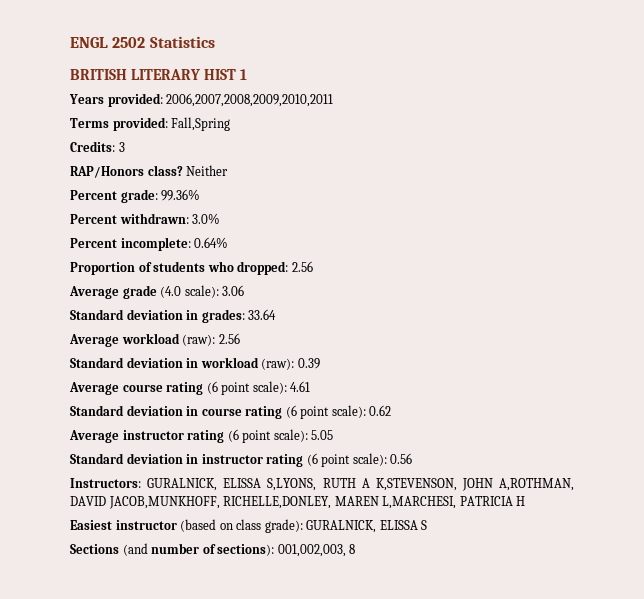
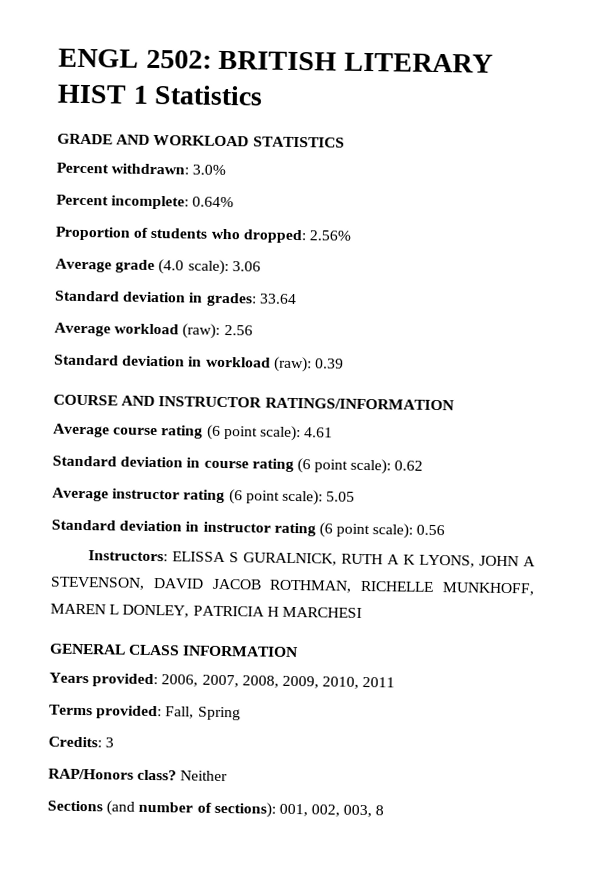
- ENGL 2502 Statistics
- BRITISH LITERARY HIST 1
- Years provided: 2006,2007,2008,2009,2010,2011
- Terms provided: Fall,Spring
- Credits: 3
- RAP/Honors class? Neither
- Percent grade: 99.36%
+ ENGL 2502: BRITISH LITERARY HIST 1 Statistics
+ GRADE AND WORKLOAD STATISTICS
- Proportion of students who dropped: 2.56
+ Proportion of students who dropped: 2.56%
+ COURSE AND INSTRUCTOR RATINGS/INFORMATION
- Instructors: GURALNICK, ELISSA S,LYONS, RUTH A K,STEVENSON, JOHN A,ROTHMAN, DAVID JACOB,MUNKHOFF, RICHELLE,DONLEY, MAREN L,MARCHESI, PATRICIA H
- Easiest instructor (based on class grade): GURALNICK, ELISSA S
+ Instructors: ELISSA S GURALNICK, RUTH A K LYONS, JOHN A STEVENSON, DAVID JACOB ROTHMAN, RICHELLE MUNKHOFF, MAREN L DONLEY, PATRICIA H MARCHESI
+ GENERAL CLASS INFORMATION
+ Years provided: 2006, 2007, 2008, 2009, 2010, 2011
+ Terms provided: Fall, Spring
+ Credits: 3
+ RAP/Honors class? Neither
- Sections (and number of sections): 001,002,003, 8
+ Sections (and number of sections): 001, 002, 003, 8

